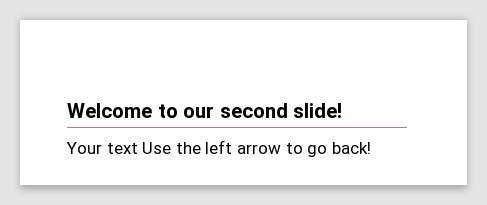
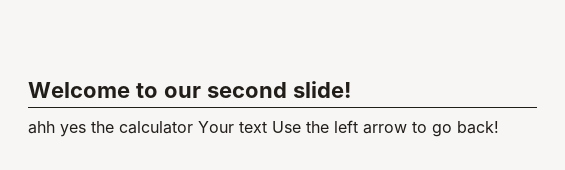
- Your text Use the left arrow to go back!
+ ahh yes the calculator Your text Use the left arrow to go back!

